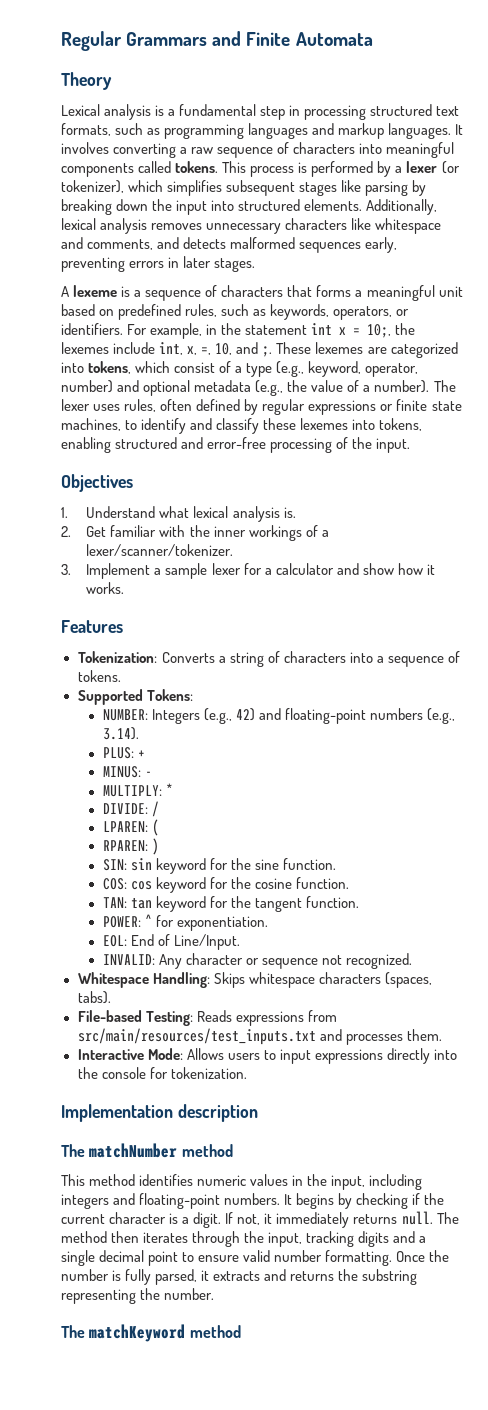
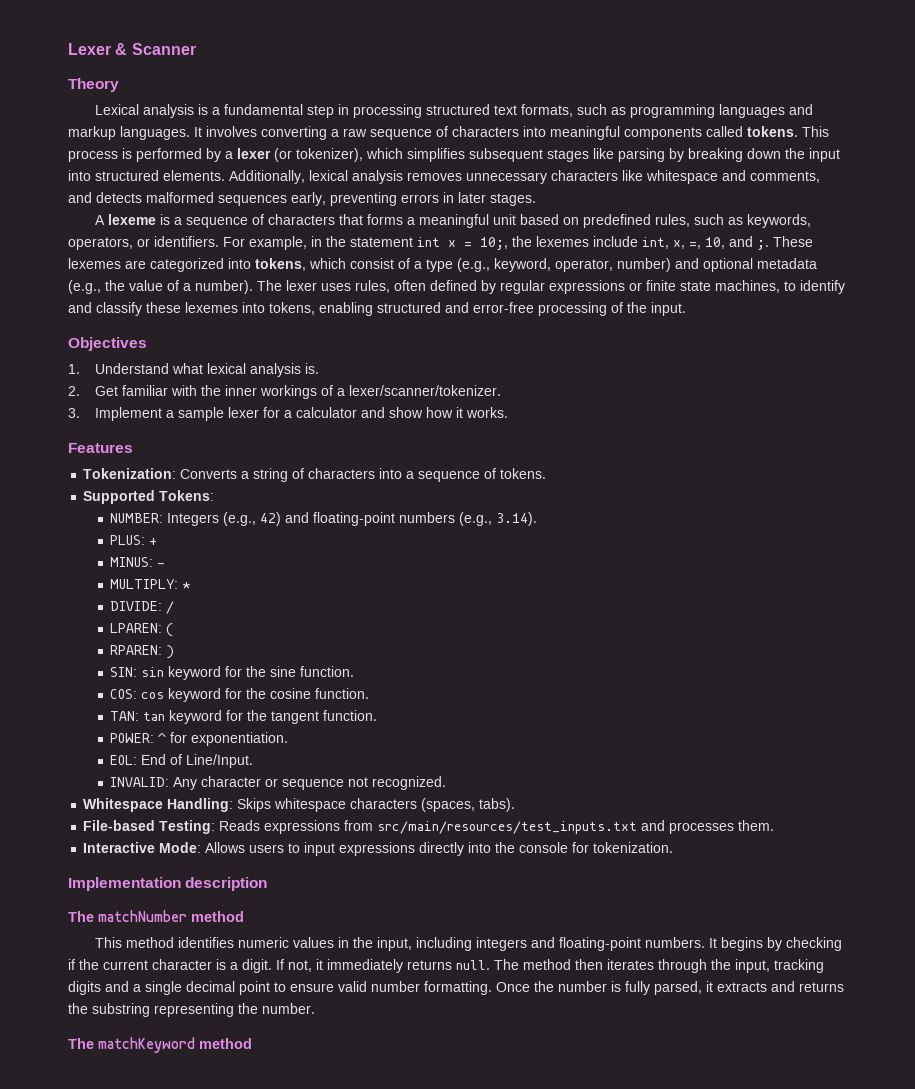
- Regular Grammars and Finite Automata
+ Lexer & Scanner

